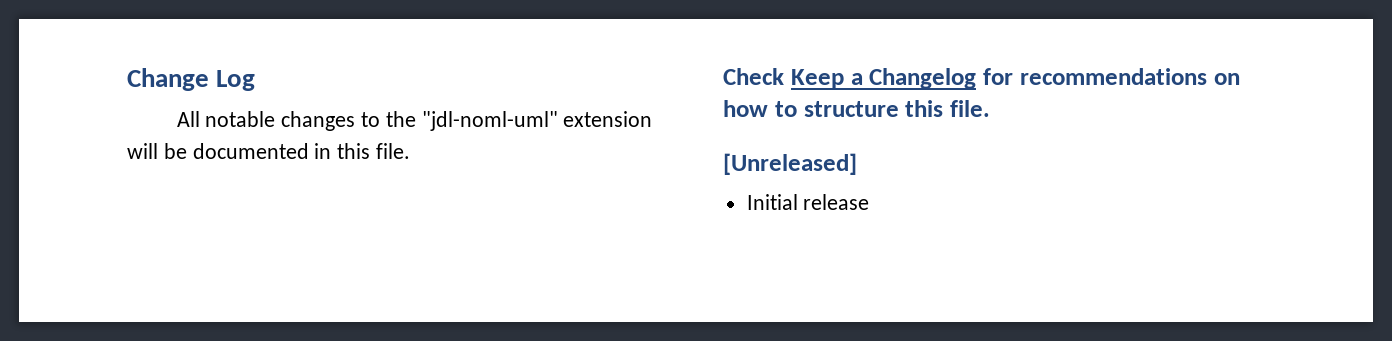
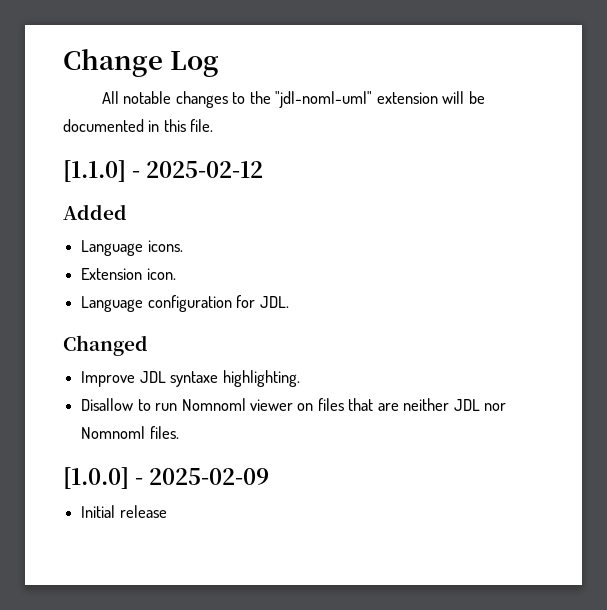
- Check Keep a Changelog for recommendations on how to structure this file.
- [Unreleased]
+ [1.1.0] - 2025-02-12
+ Added
+ Language icons.
+ Extension icon.
+ Language configuration for JDL.
+ Changed
+ Improve JDL syntaxe highlighting.
+ Disallow to run Nomnoml viewer on files that are neither JDL nor Nomnoml files.
+ [1.0.0] - 2025-02-09

